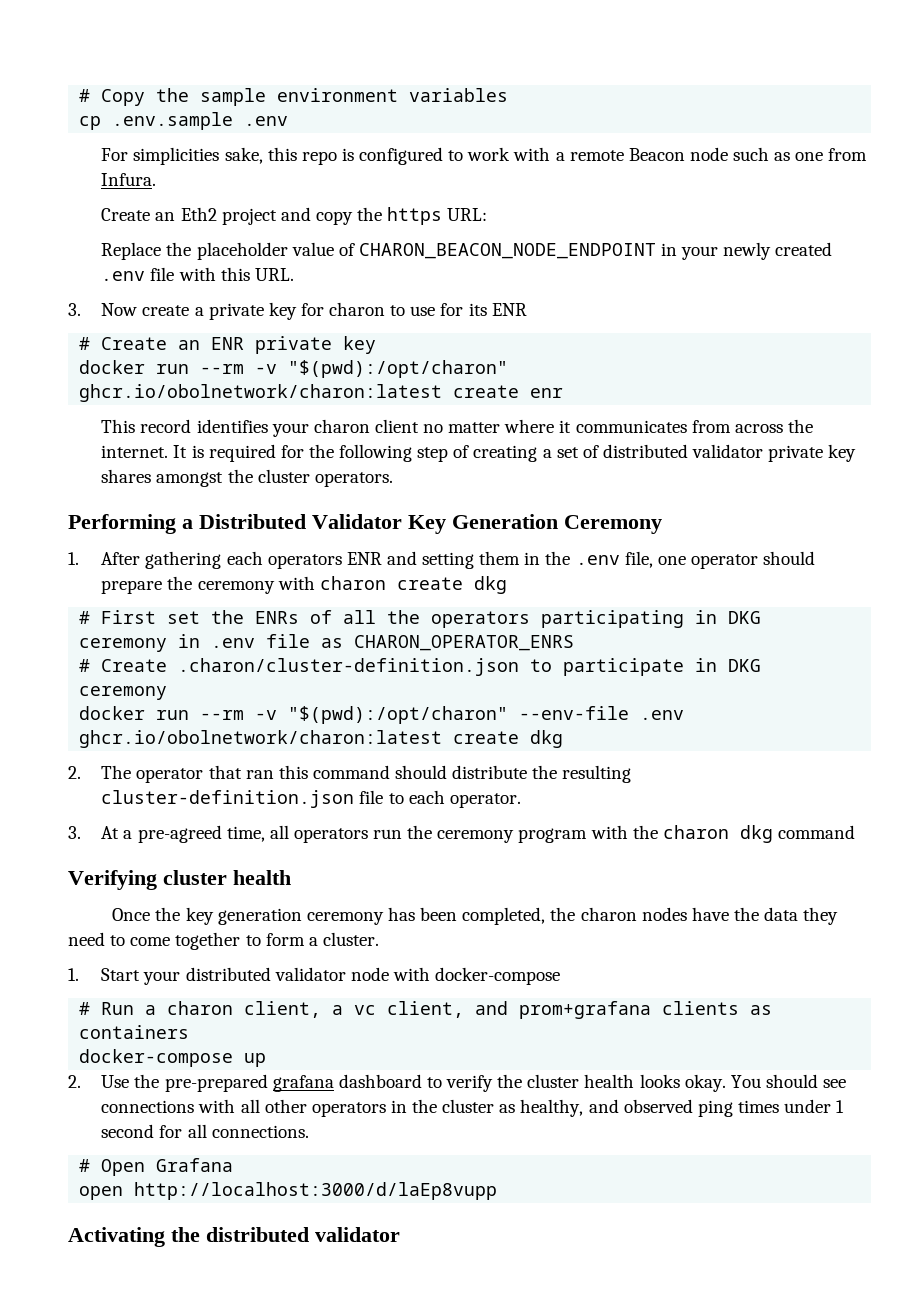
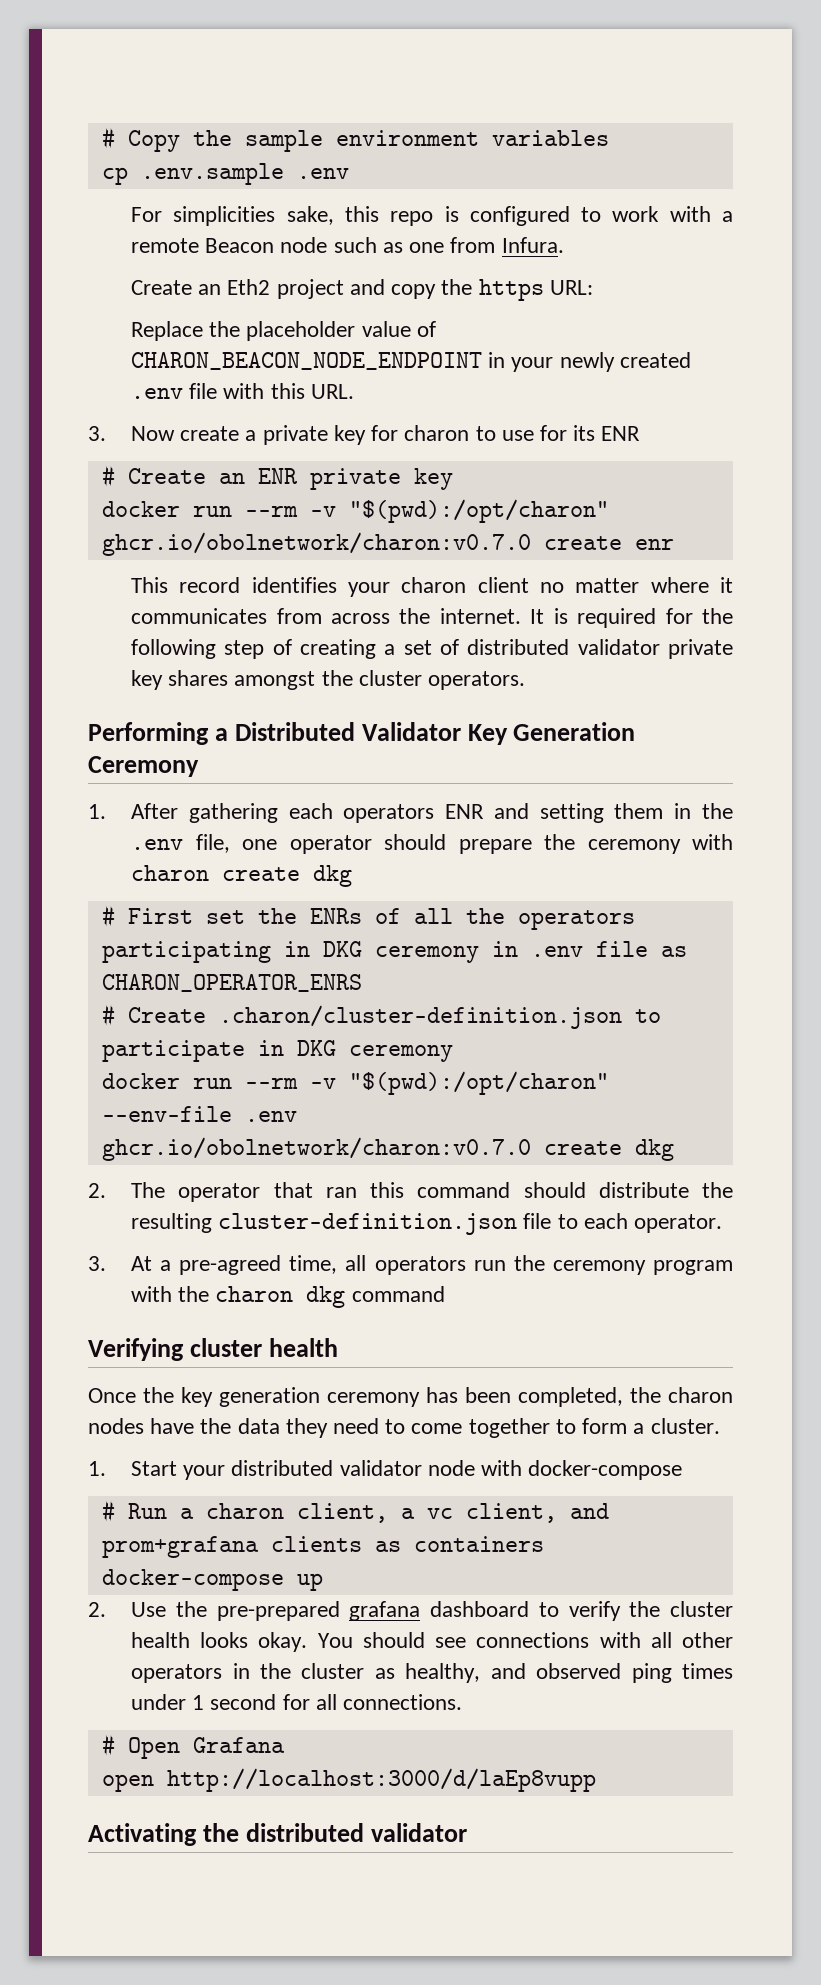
- docker run --rm -v "$(pwd):/opt/charon" ghcr.io/obolnetwork/charon:latest create enr
+ docker run --rm -v "$(pwd):/opt/charon" ghcr.io/obolnetwork/charon:v0.7.0 create enr
- docker run --rm -v "$(pwd):/opt/charon" --env-file .env ghcr.io/obolnetwork/charon:latest create dkg
+ docker run --rm -v "$(pwd):/opt/charon" --env-file .env ghcr.io/obolnetwork/charon:v0.7.0 create dkg

